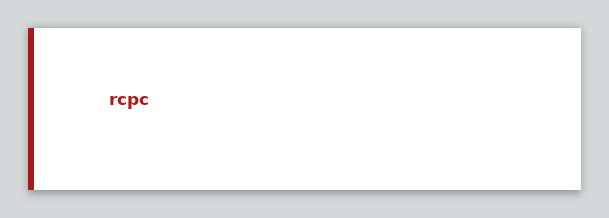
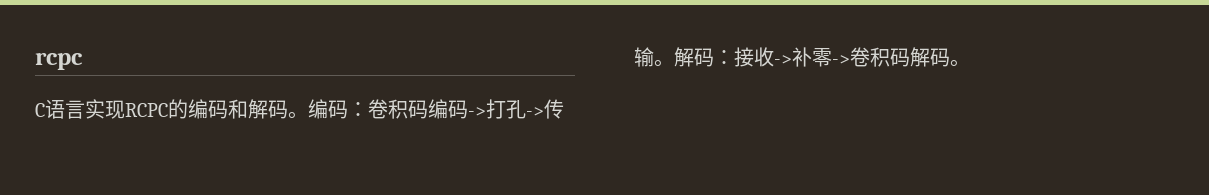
+ C语言实现RCPC的编码和解码。编码：卷积码编码->打孔->传输。解码：接收->补零->卷积码解码。

